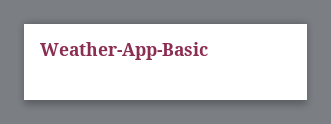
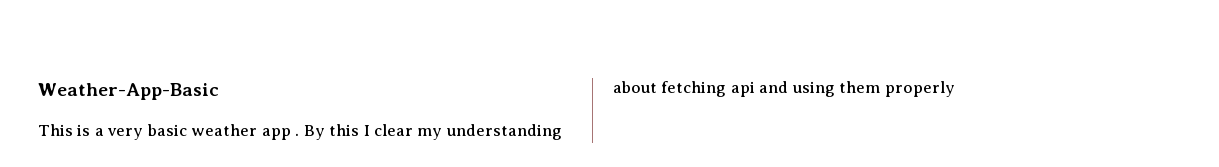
+ This is a very basic weather app . By this I clear my understanding about fetching api and using them properly

